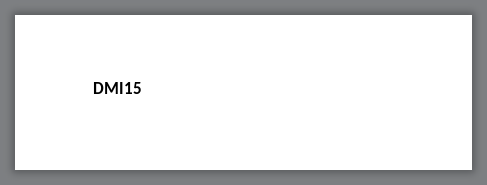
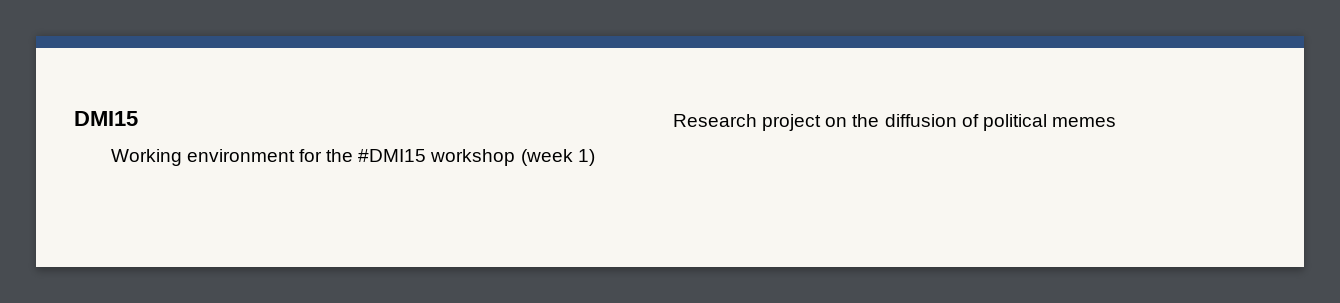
+ Working environment for the #DMI15 workshop (week 1) Research project on the diffusion of political memes

